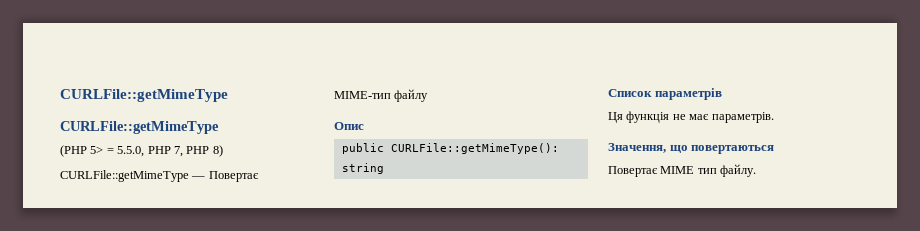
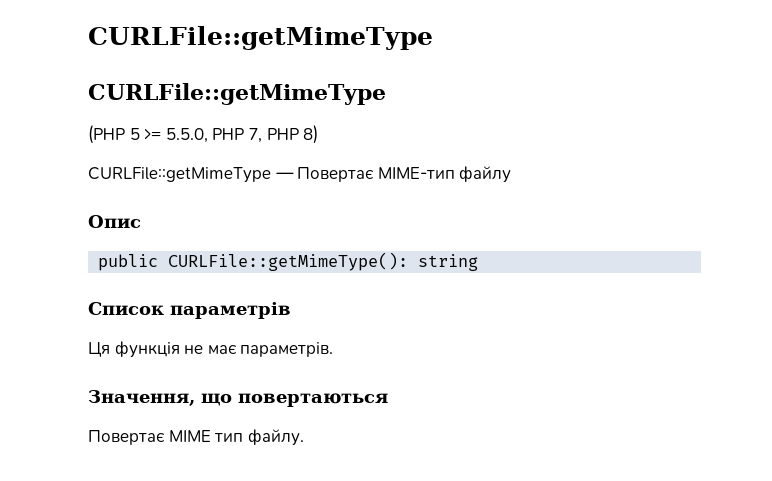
- (PHP 5> = 5.5.0, PHP 7, PHP 8)
+ (PHP 5 >= 5.5.0, PHP 7, PHP 8)

